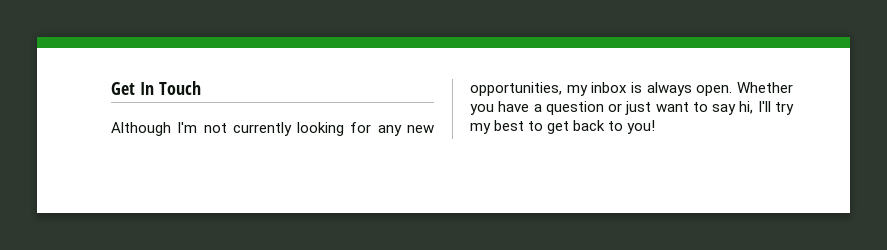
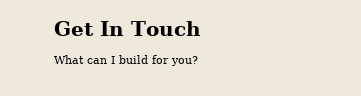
- Although I'm not currently looking for any new opportunities, my inbox is always open. Whether you have a question or just want to say hi, I'll try my best to get back to you!
+ What can I build for you?

